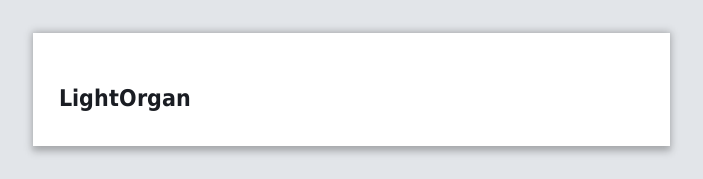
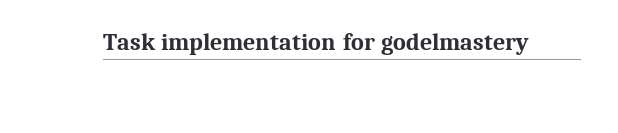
- LightOrgan
+ Task implementation for godelmastery

